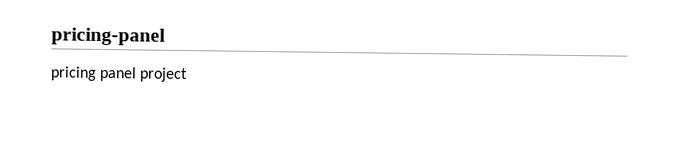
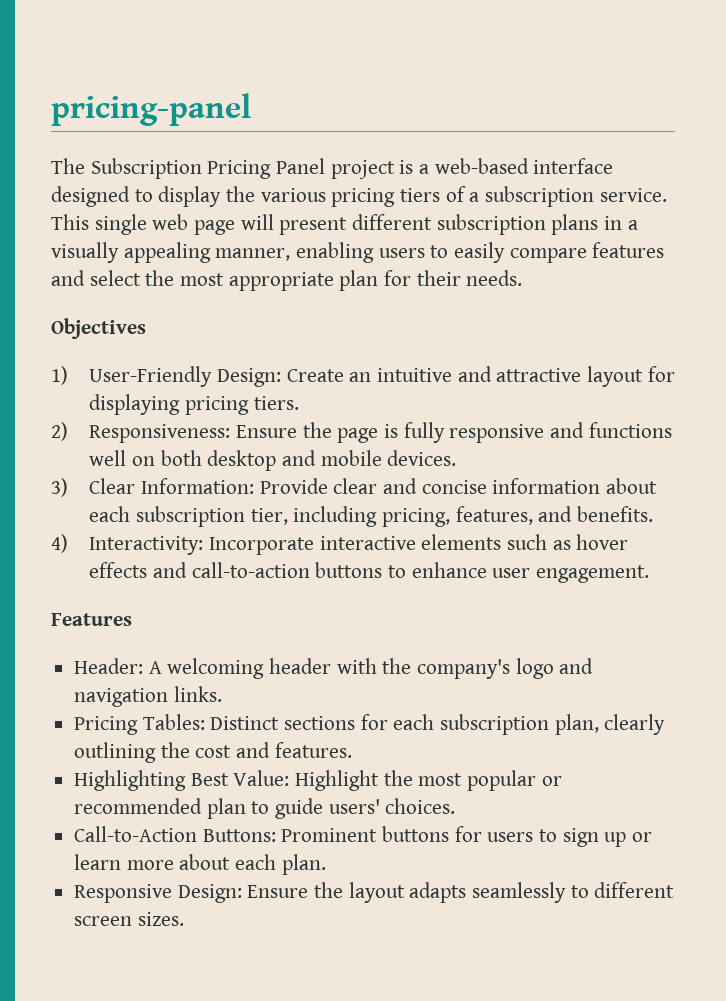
- pricing panel project
+ The Subscription Pricing Panel project is a web-based interface designed to display the various pricing tiers of a subscription service. This single web page will present different subscription plans in a visually appealing manner, enabling users to easily compare features and select the most appropriate plan for their needs.
+ Objectives
+ 1) User-Friendly Design: Create an intuitive and attractive layout for displaying pricing tiers.
+ 2) Responsiveness: Ensure the page is fully responsive and functions well on both desktop and mobile devices.
+ 3) Clear Information: Provide clear and concise information about each subscription tier, including pricing, features, and benefits.
+ 4) Interactivity: Incorporate interactive elements such as hover effects and call-to-action buttons to enhance user engagement.
+ Features
+ Header: A welcoming header with the company's logo and navigation links.
+ Pricing Tables: Distinct sections for each subscription plan, clearly outlining the cost and features.
+ Highlighting Best Value: Highlight the most popular or recommended plan to guide users' choices.
+ Call-to-Action Buttons: Prominent buttons for users to sign up or learn more about each plan.
+ Responsive Design: Ensure the layout adapts seamlessly to different screen sizes.

